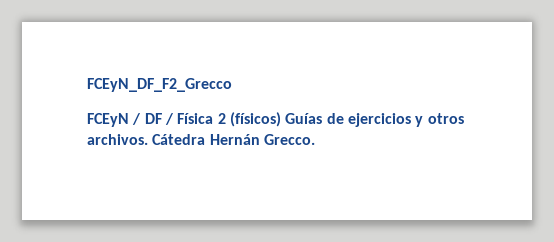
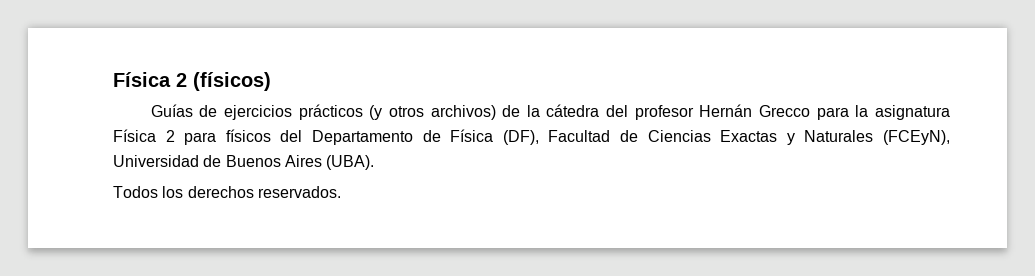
- FCEyN_DF_F2_Grecco
- FCEyN / DF / Física 2 (físicos) Guías de ejercicios y otros archivos. Cátedra Hernán Grecco.
+ Física 2 (físicos)
+ Guías de ejercicios prácticos (y otros archivos) de la cátedra del profesor Hernán Grecco para la asignatura Física 2 para físicos del Departamento de Física (DF), Facultad de Ciencias Exactas y Naturales (FCEyN), Universidad de Buenos Aires (UBA).
+ Todos los derechos reservados.

